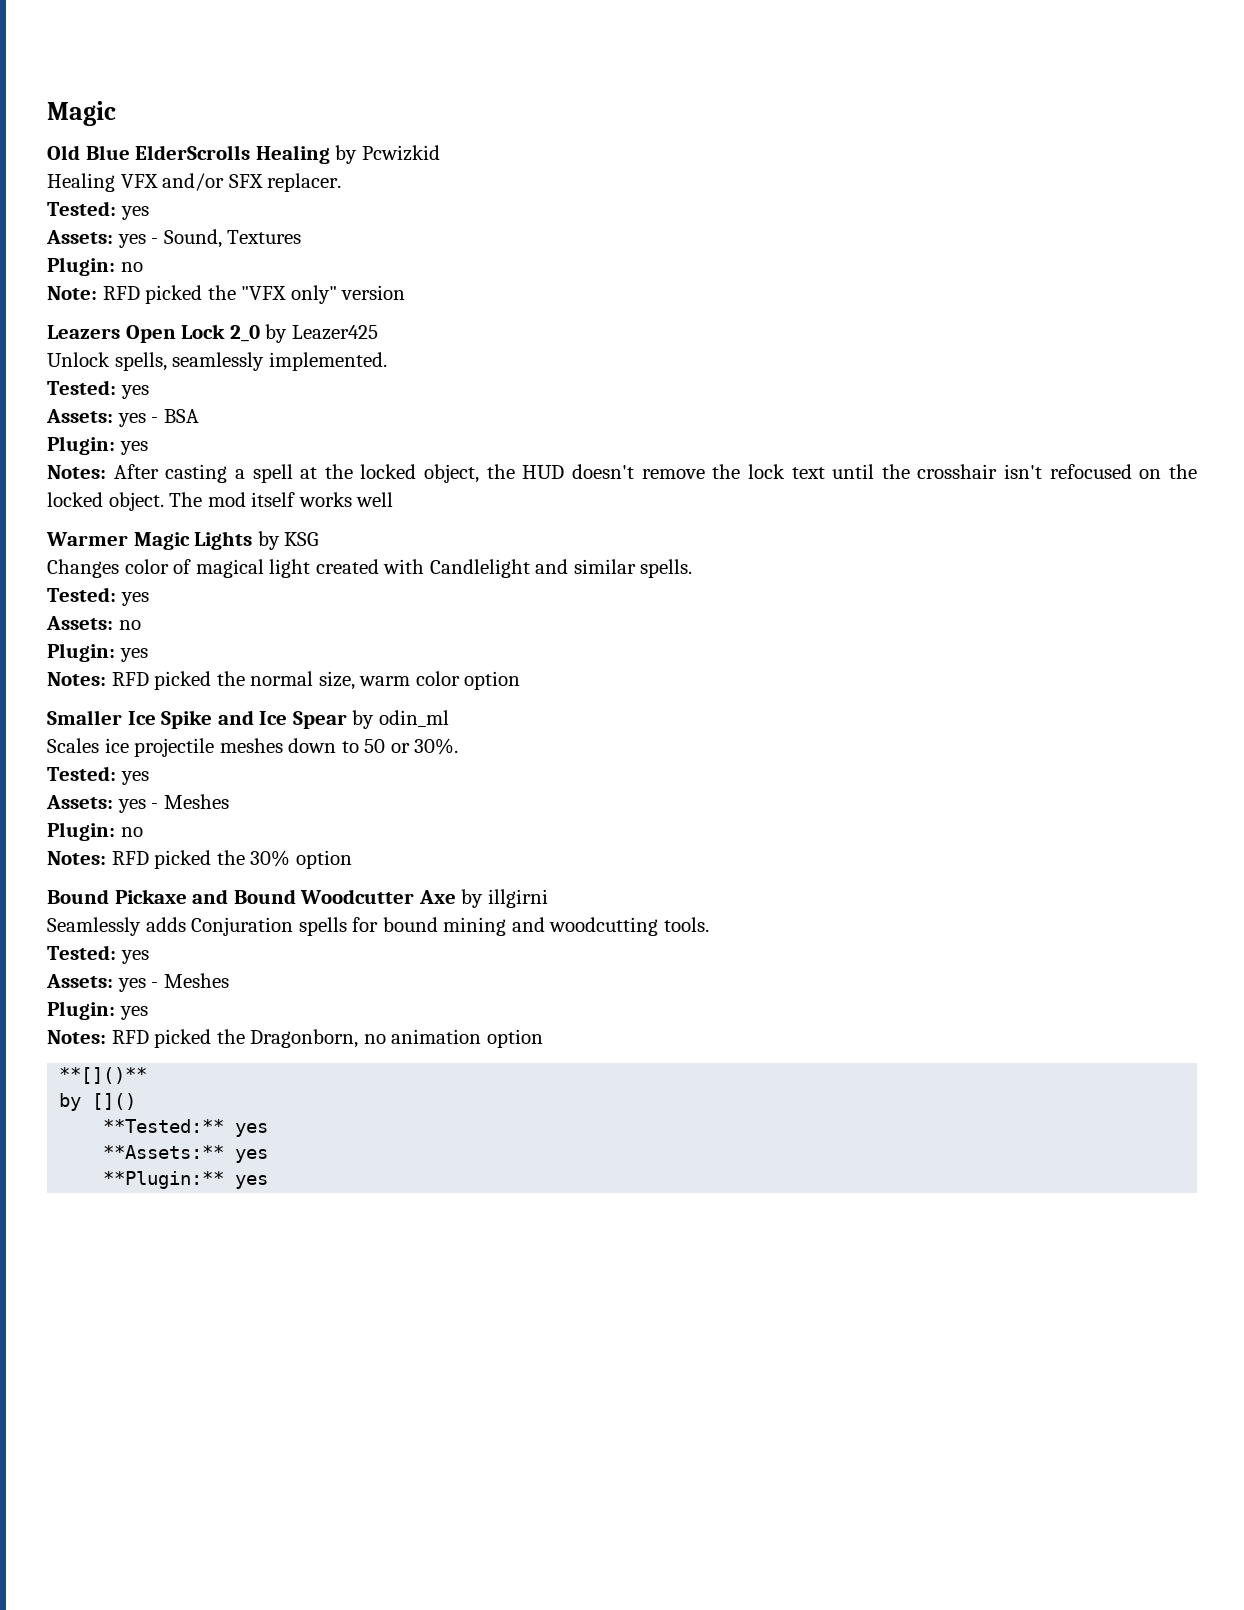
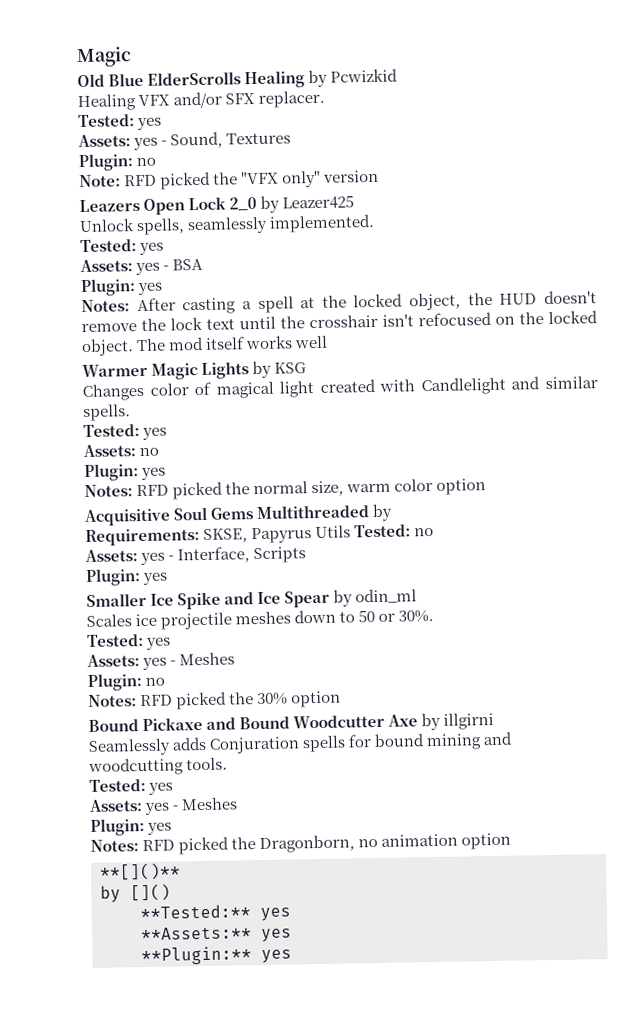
+ Acquisitive Soul Gems Multithreaded by
+ Requirements: SKSE, Papyrus Utils Tested: no
+ Assets: yes - Interface, Scripts
+ Plugin: yes

